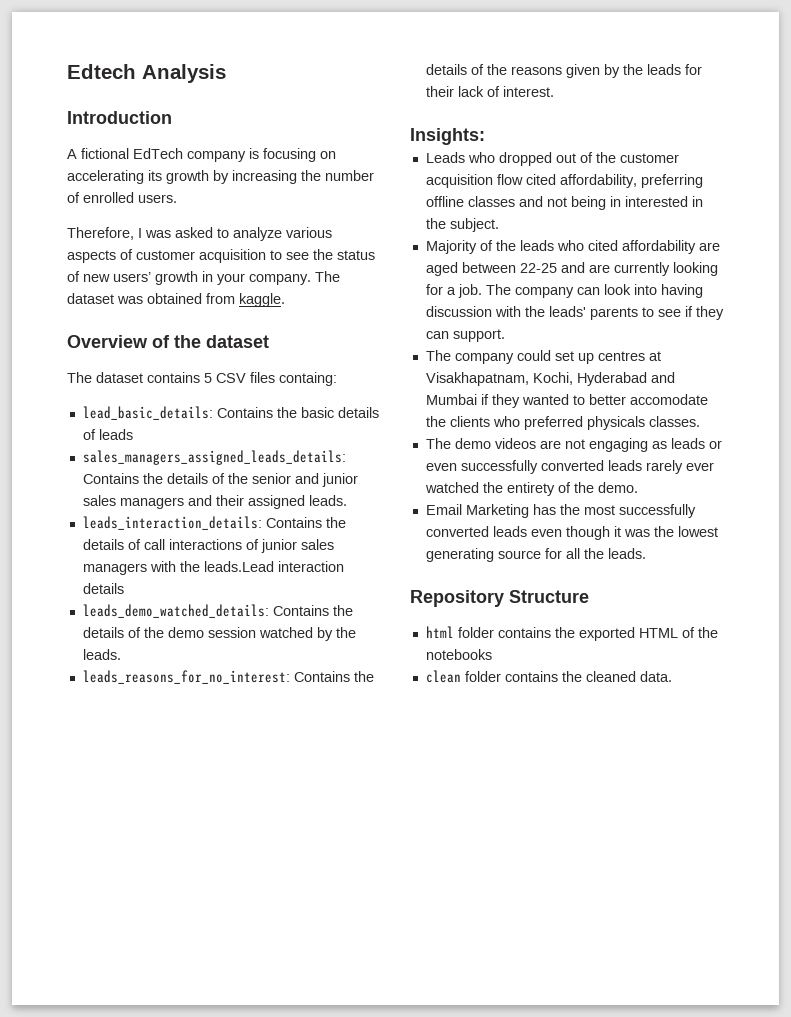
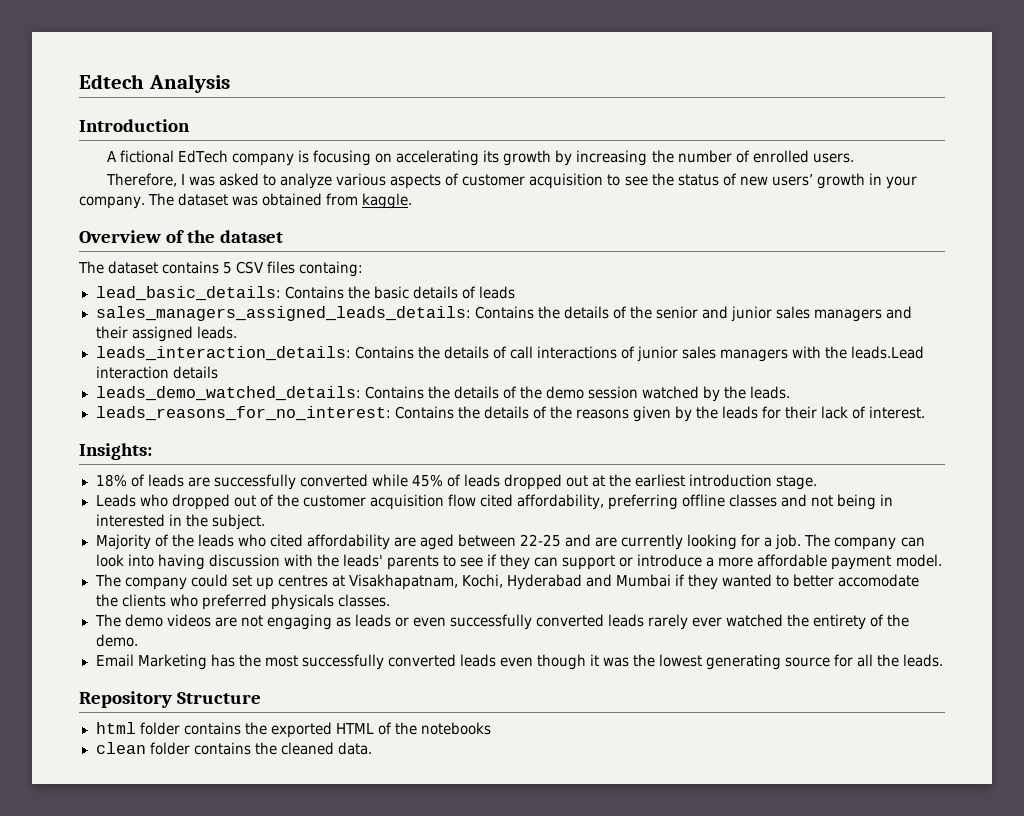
+ 18% of leads are successfully converted while 45% of leads dropped out at the earliest introduction stage.
- The company can look into having discussion with the leads' parents to see if they can support.
+ The company can look into having discussion with the leads' parents to see if they can support or introduce a more affordable payment model.

